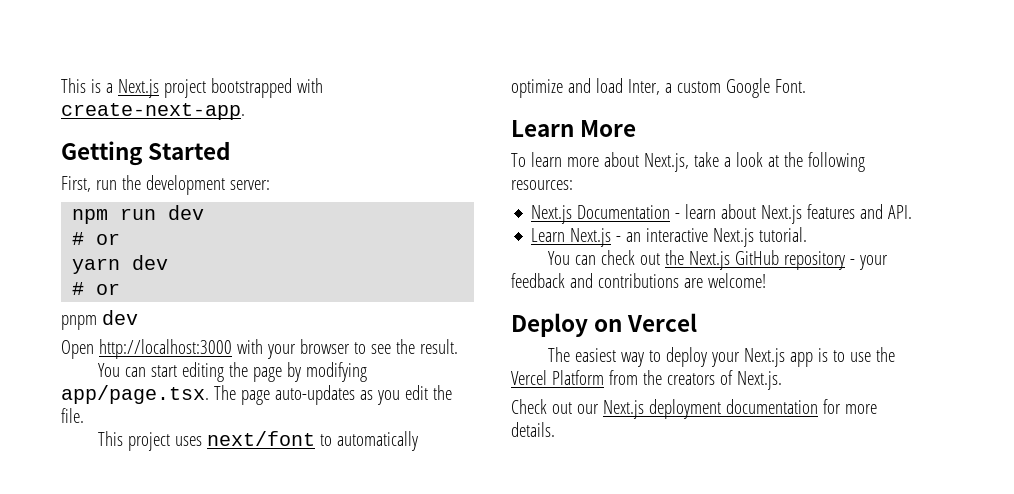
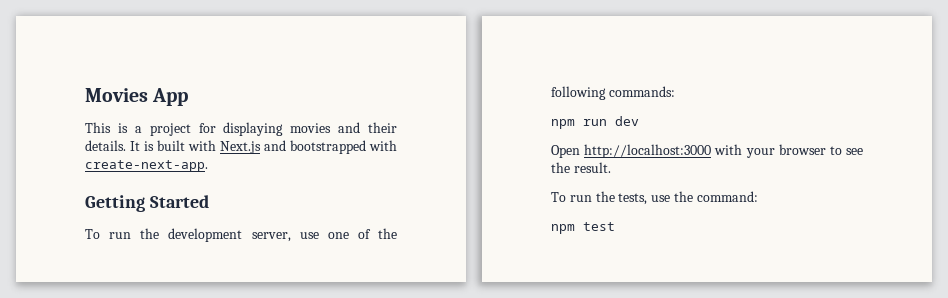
+ Movies App
- This is a Next.js project bootstrapped with create-next-app.
+ This is a project for displaying movies and their details. It is built with Next.js and bootstrapped with create-next-app.
- First, run the development server:
+ To run the development server, use one of the following commands:
  npm run dev
- # or
- yarn dev
- # or
- pnpm dev
- You can start editing the page by modifying app/page.tsx. The page auto-updates as you edit the file.
- This project uses next/font to automatically optimize and load Inter, a custom Google Font.
- Learn More
- To learn more about Next.js, take a look at the following resources:
- Next.js Documentation - learn about Next.js features and API.
- Learn Next.js - an interactive Next.js tutorial.
- You can check out the Next.js GitHub repository - your feedback and contributions are welcome!
- Deploy on Vercel
- The easiest way to deploy your Next.js app is to use the Vercel Platform from the creators of Next.js.
- Check out our Next.js deployment documentation for more details.
+ To run the tests, use the command:
+ npm test

